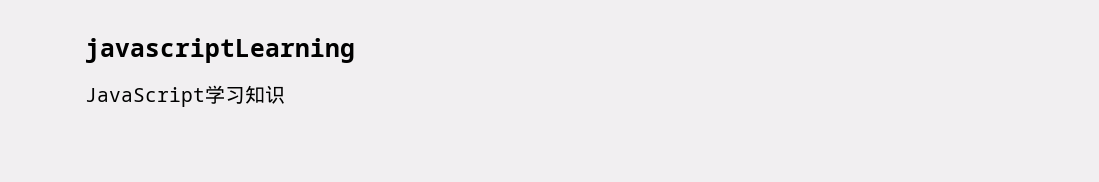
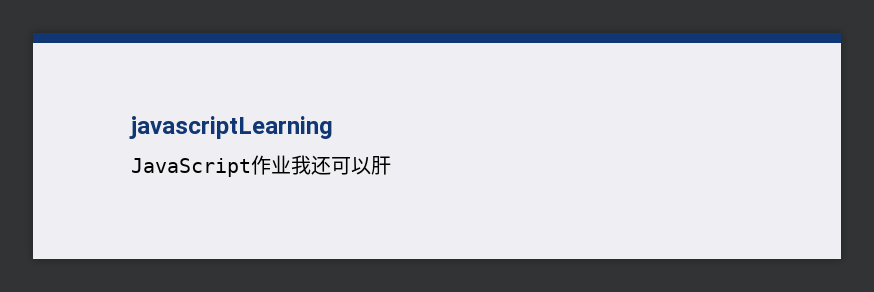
- JavaScript学习知识
+ JavaScript作业我还可以肝

